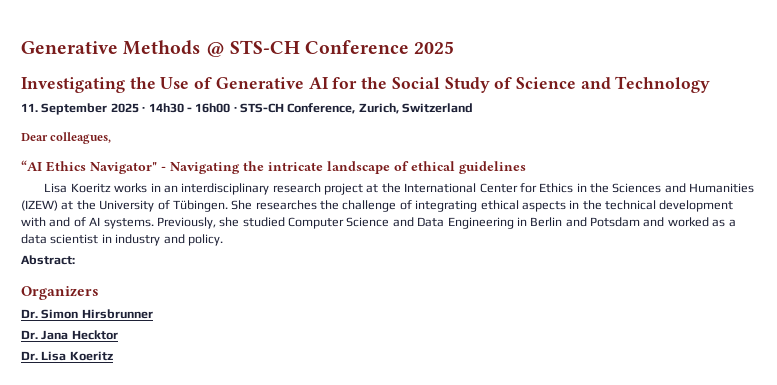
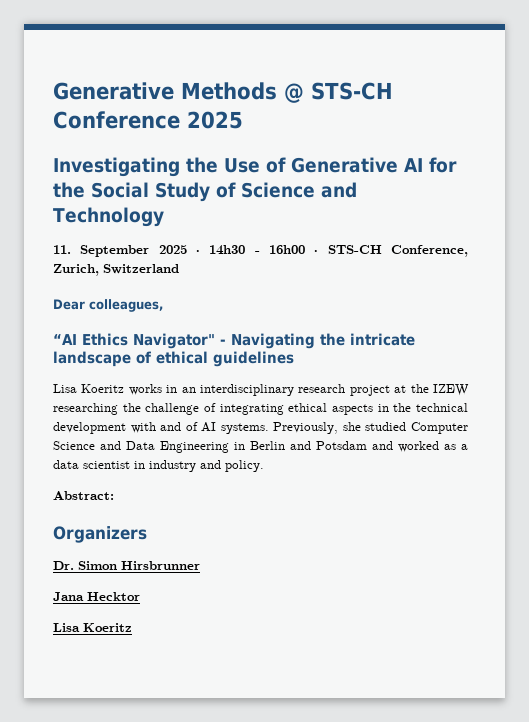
- Lisa Koeritz works in an interdisciplinary research project at the International Center for Ethics in the Sciences and Humanities (IZEW) at the University of Tübingen. She researches the challenge of integrating ethical aspects in the technical development with and of AI systems.
+ Lisa Koeritz works in an interdisciplinary research project at the IZEW researching the challenge of integrating ethical aspects in the technical development with and of AI systems.
- Dr. Jana Hecktor
- Dr. Lisa Koeritz
+ Jana Hecktor
+ Lisa Koeritz

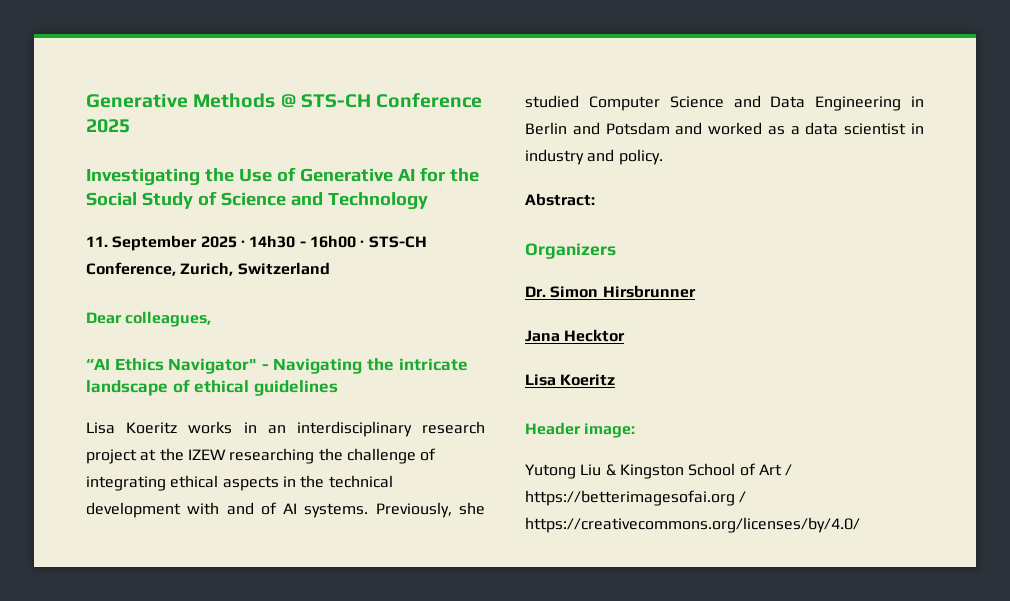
+ Header image:
+ Yutong Liu & Kingston School of Art / https://betterimagesofai.org / https://creativecommons.org/licenses/by/4.0/

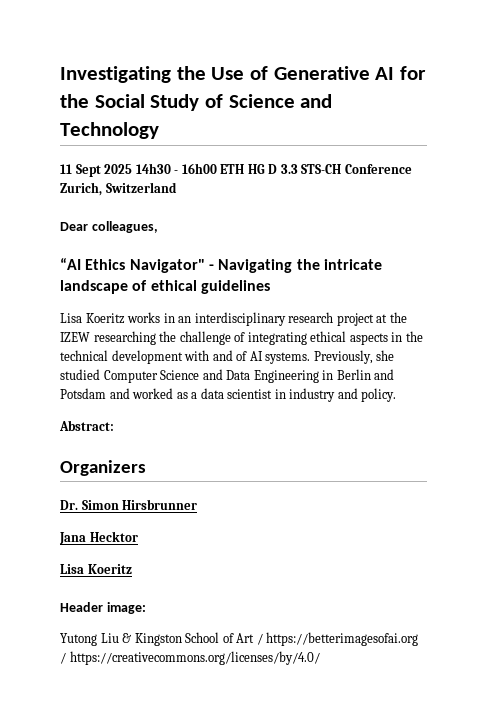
- Generative Methods @ STS-CH Conference 2025
- 11. September 2025 · 14h30 - 16h00 · STS-CH Conference, Zurich, Switzerland
+ 11 Sept 2025 14h30 - 16h00 ETH HG D 3.3 STS-CH Conference Zurich, Switzerland

